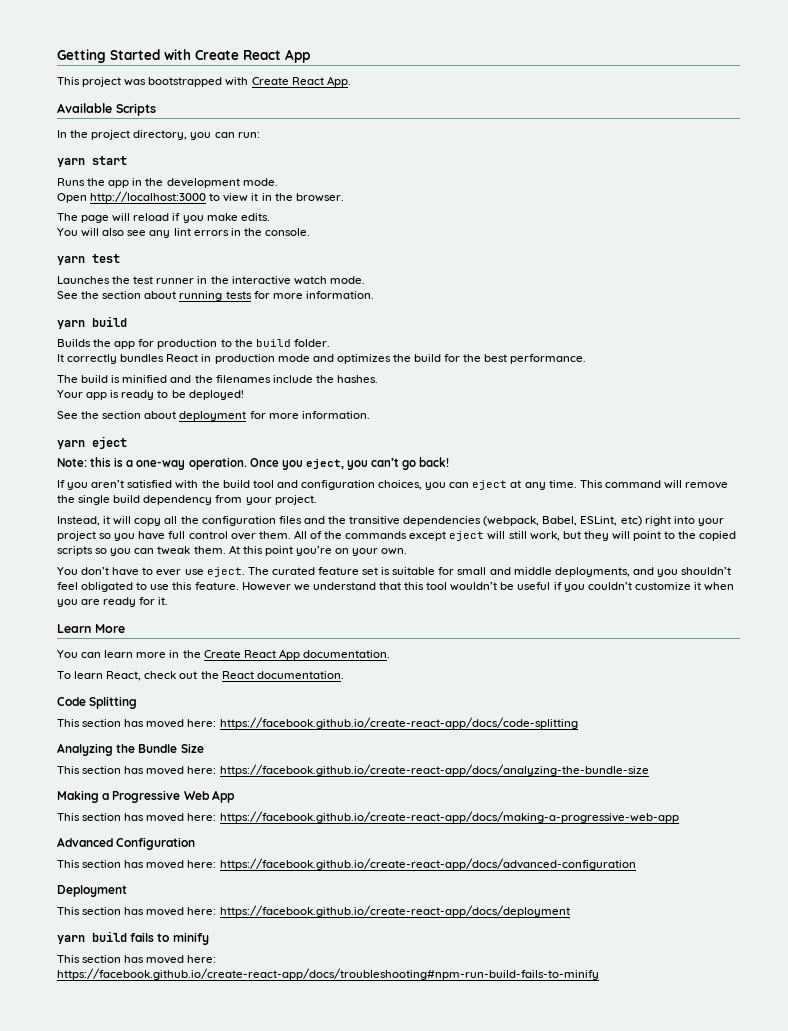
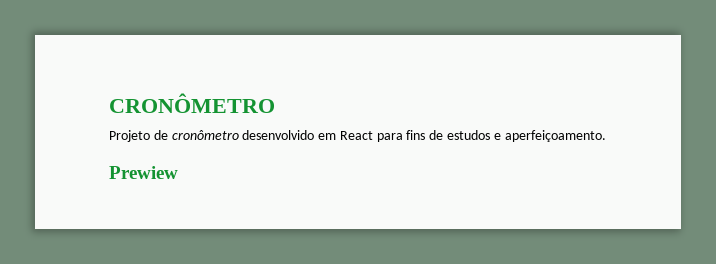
- Getting Started with Create React App
- This project was bootstrapped with Create React App.
- Available Scripts
- In the project directory, you can run:
- yarn start
- Runs the app in the development mode.
- Open http://localhost:3000 to view it in the browser.
- The page will reload if you make edits.
- You will also see any lint errors in the console.
- yarn test
- Launches the test runner in the interactive watch mode.
- See the section about running tests for more information.
- yarn build
- Builds the app for production to the build folder.
- It correctly bundles React in production mode and optimizes the build for the best performance.
- The build is minified and the filenames include the hashes.
- Your app is ready to be deployed!
- See the section about deployment for more information.
- yarn eject
- Note: this is a one-way operation. Once you eject, you can’t go back!
- If you aren’t satisfied with the build tool and configuration choices, you can eject at any time. This command will remove the single build dependency from your project.
- Instead, it will copy all the configuration files and the transitive dependencies (webpack, Babel, ESLint, etc) right into your project so you have full control over them. All of the commands except eject will still work, but they will point to the copied scripts so you can tweak them. At this point you’re on your own.
- You don’t have to ever use eject. The curated feature set is suitable for small and middle deployments, and you shouldn’t feel obligated to use this feature. However we understand that this tool wouldn’t be useful if you couldn’t customize it when you are ready for it.
- Learn More
- You can learn more in the Create React App documentation.
- To learn React, check out the React documentation.
- Code Splitting
- This section has moved here: https://facebook.github.io/create-react-app/docs/code-splitting
- Analyzing the Bundle Size
- This section has moved here: https://facebook.github.io/create-react-app/docs/analyzing-the-bundle-size
- Making a Progressive Web App
- This section has moved here: https://facebook.github.io/create-react-app/docs/making-a-progressive-web-app
- Advanced Configuration
- This section has moved here: https://facebook.github.io/create-react-app/docs/advanced-configuration
- Deployment
- This section has moved here: https://facebook.github.io/create-react-app/docs/deployment
- yarn build fails to minify
- This section has moved here: https://facebook.github.io/create-react-app/docs/troubleshooting#npm-run-build-fails-to-minify
+ CRONÔMETRO
+ Projeto de cronômetro desenvolvido em React para fins de estudos e aperfeiçoamento.
+ Prewiew

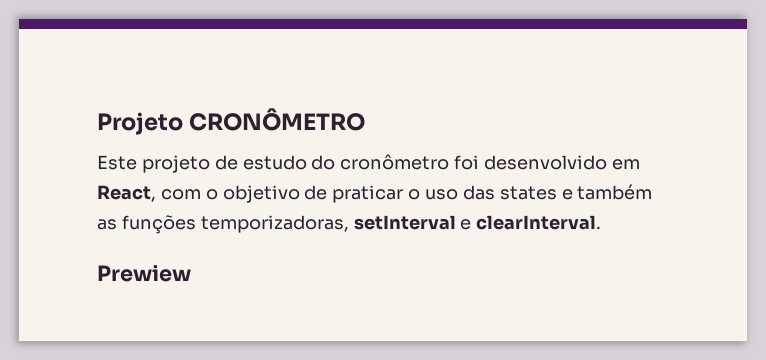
- CRONÔMETRO
+ Projeto CRONÔMETRO
- Projeto de cronômetro desenvolvido em React para fins de estudos e aperfeiçoamento.
+ Este projeto de estudo do cronômetro foi desenvolvido em React, com o objetivo de praticar o uso das states e também as funções temporizadoras, setInterval e clearInterval.

